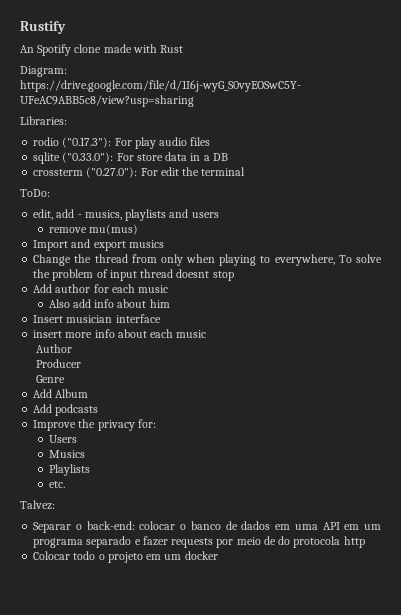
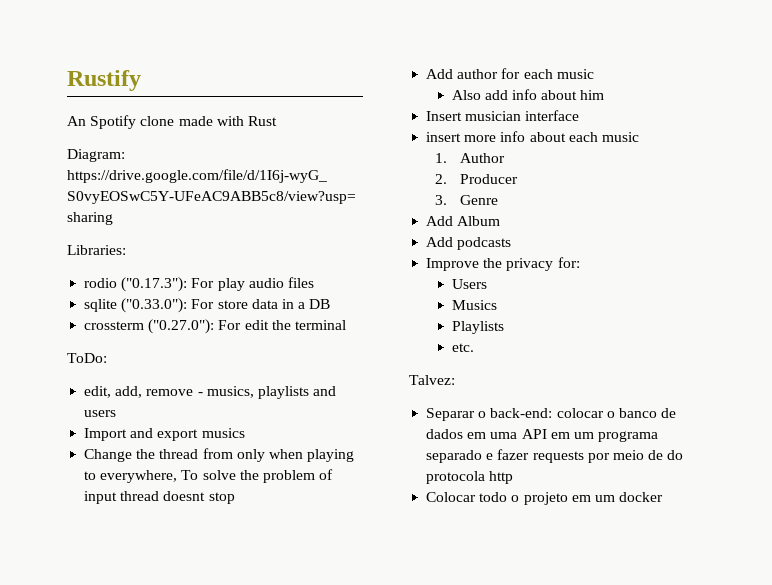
- edit, add - musics, playlists and users
+ edit, add, remove - musics, playlists and users
- remove mu(mus)
- Author
+ 1. Author
- Producer
+ 2. Producer
- Genre
+ 3. Genre

